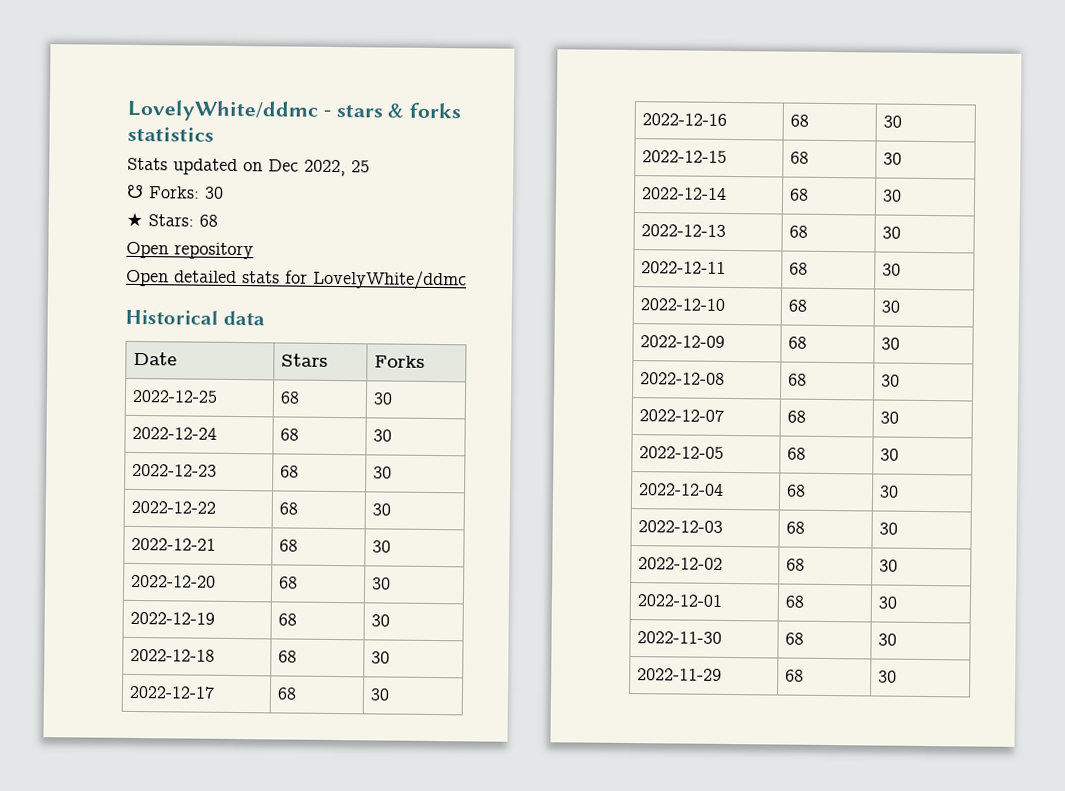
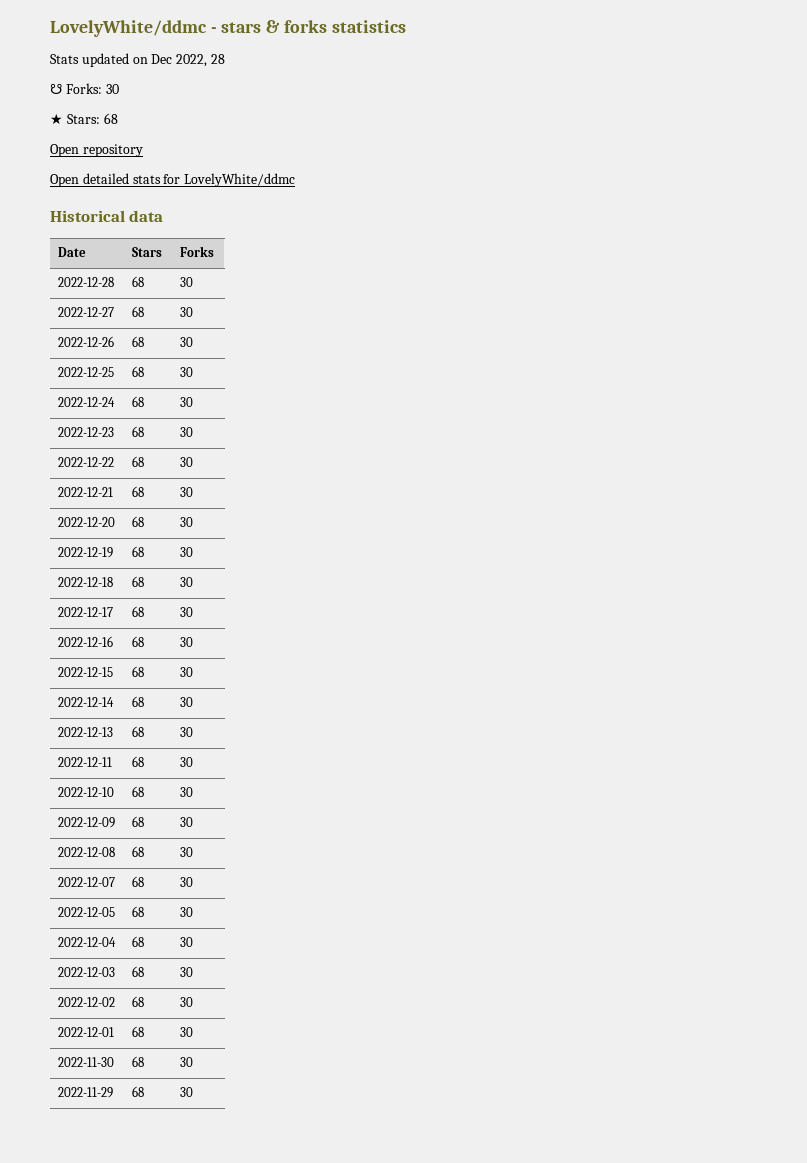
- Stats updated on Dec 2022, 25
+ Stats updated on Dec 2022, 28
+ 2022-12-28 | 68 | 30
+ 2022-12-27 | 68 | 30
+ 2022-12-26 | 68 | 30

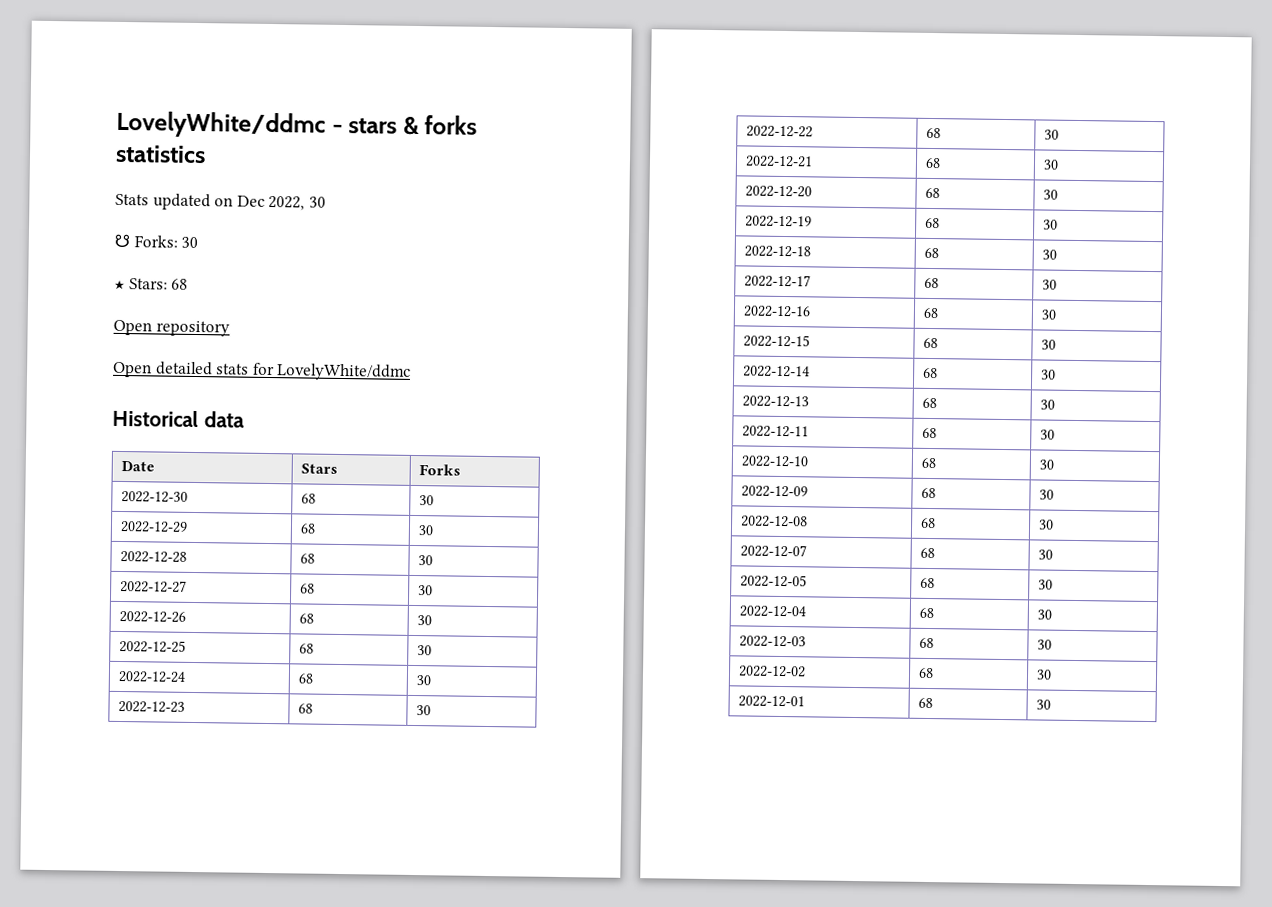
- Stats updated on Dec 2022, 28
+ Stats updated on Dec 2022, 30
+ 2022-12-30 | 68 | 30
+ 2022-12-29 | 68 | 30
- 2022-11-30 | 68 | 30
- 2022-11-29 | 68 | 30

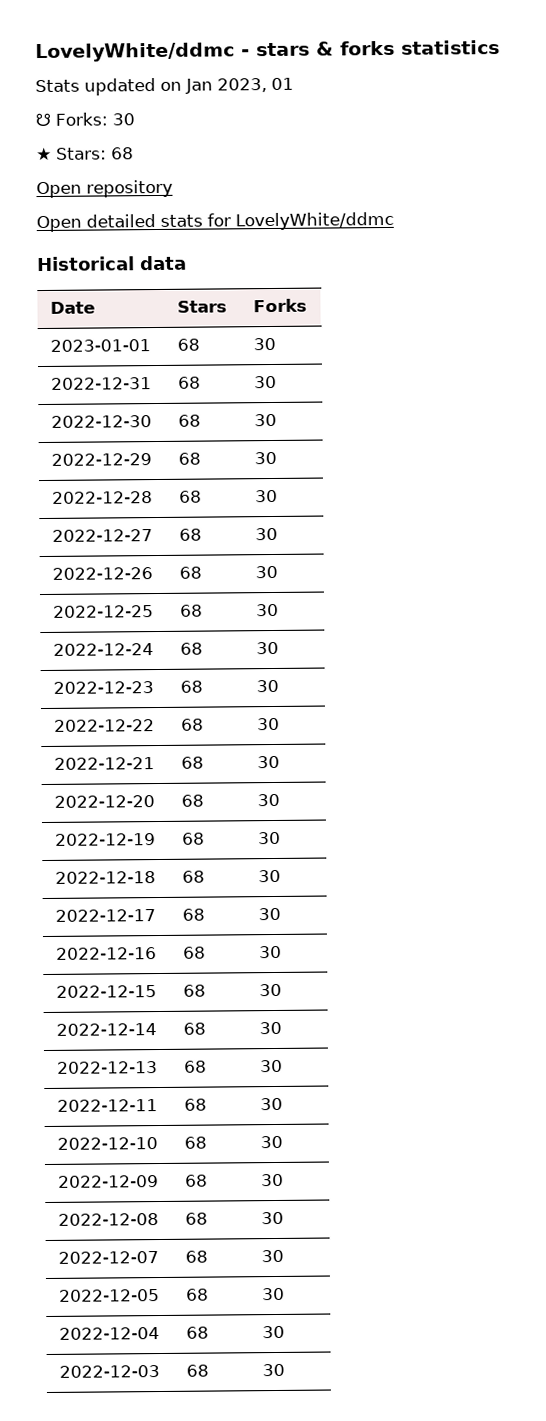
- Stats updated on Dec 2022, 30
+ Stats updated on Jan 2023, 01
+ 2023-01-01 | 68 | 30
+ 2022-12-31 | 68 | 30
- 2022-12-02 | 68 | 30
- 2022-12-01 | 68 | 30

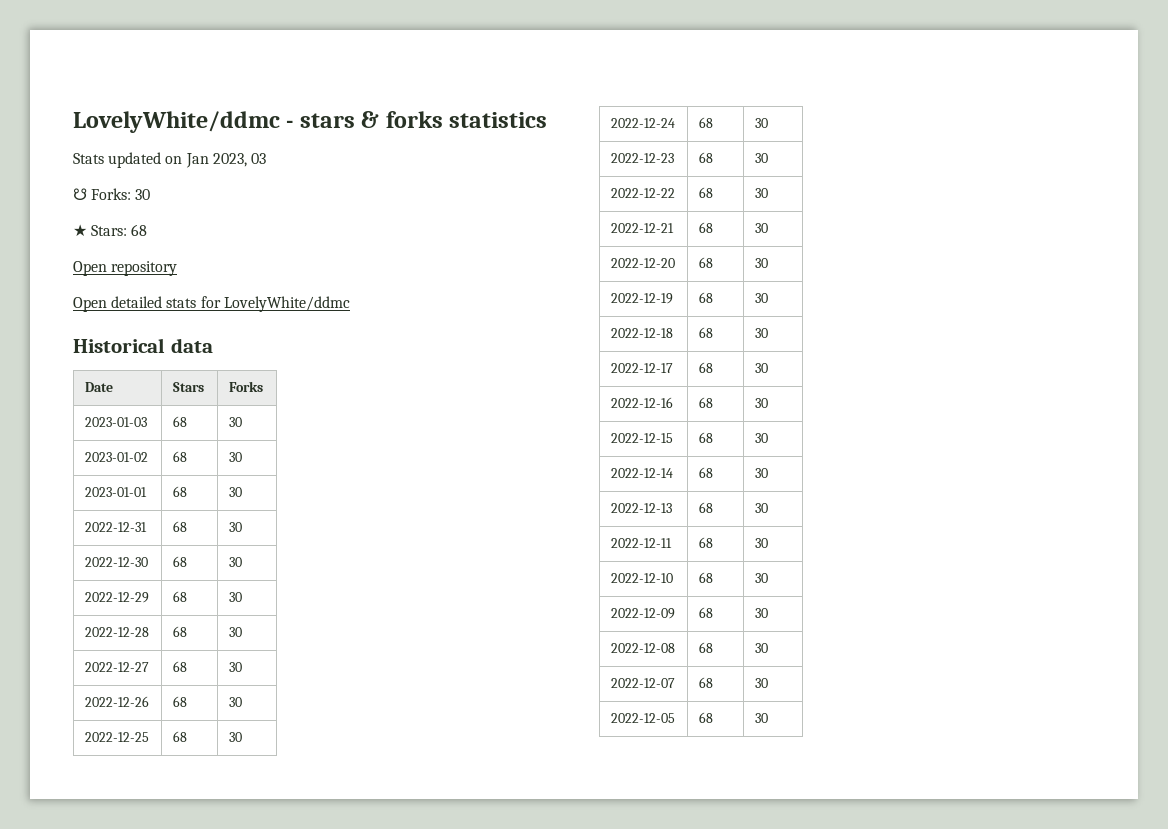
- Stats updated on Jan 2023, 01
+ Stats updated on Jan 2023, 03
+ 2023-01-03 | 68 | 30
+ 2023-01-02 | 68 | 30
- 2022-12-04 | 68 | 30
- 2022-12-03 | 68 | 30

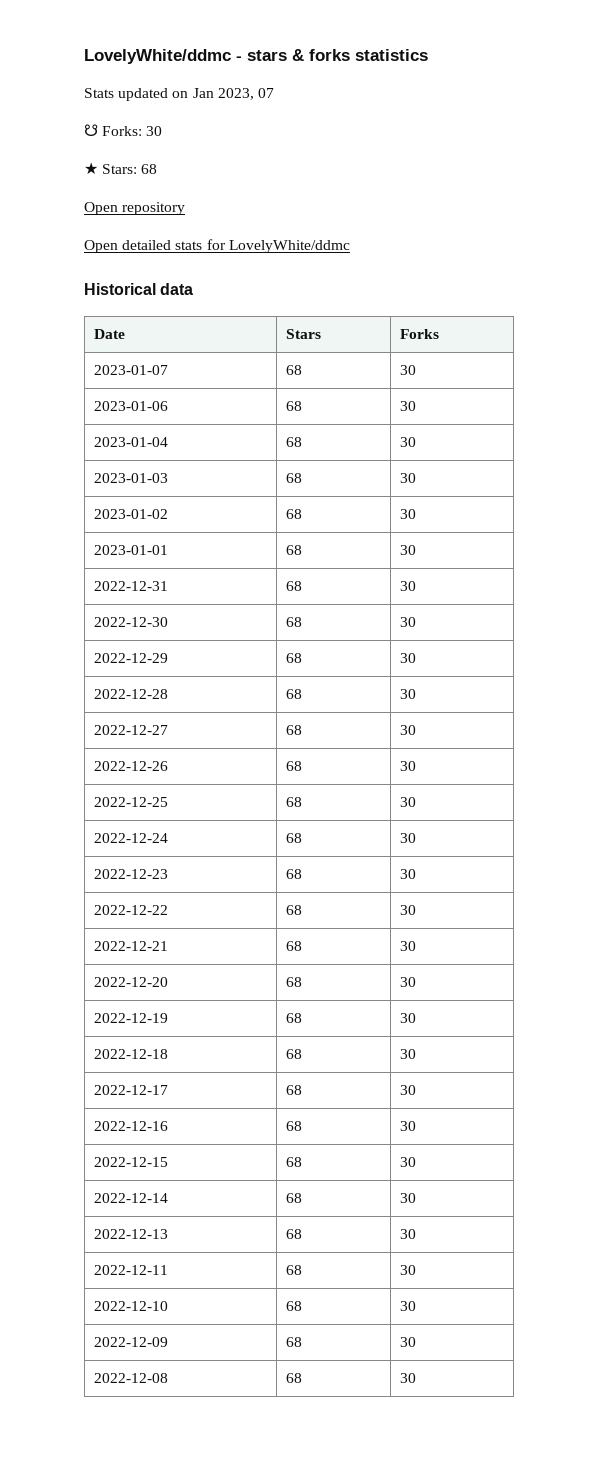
- Stats updated on Jan 2023, 03
+ Stats updated on Jan 2023, 07
+ 2023-01-07 | 68 | 30
+ 2023-01-06 | 68 | 30
+ 2023-01-04 | 68 | 30
- 2022-12-07 | 68 | 30
- 2022-12-05 | 68 | 30

